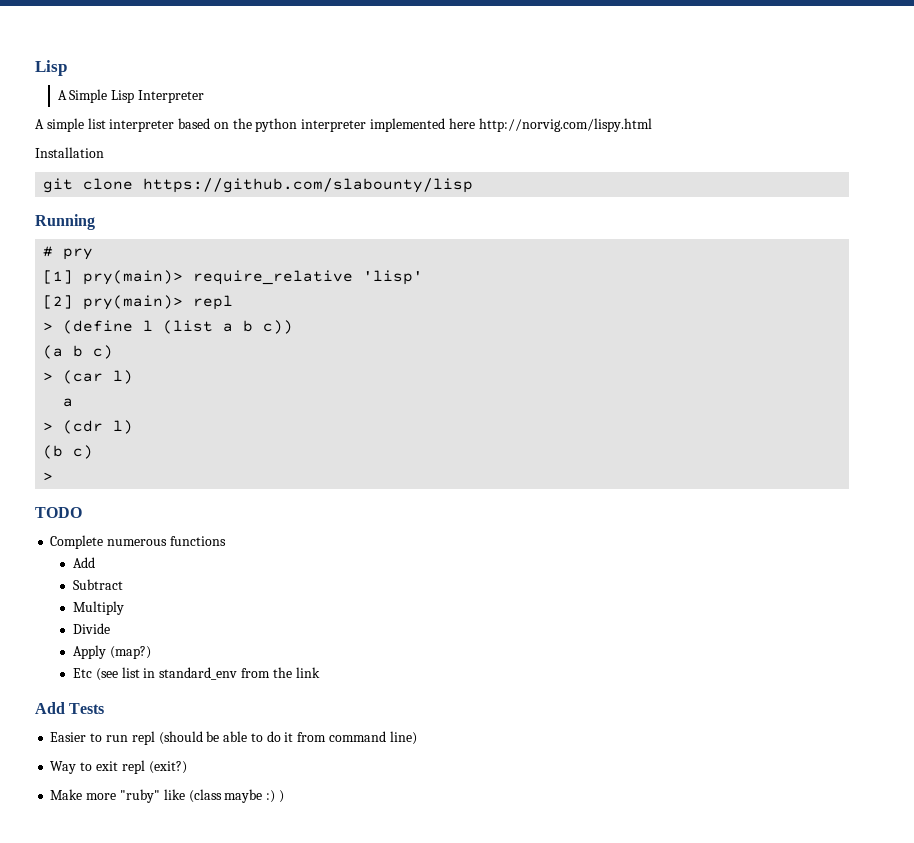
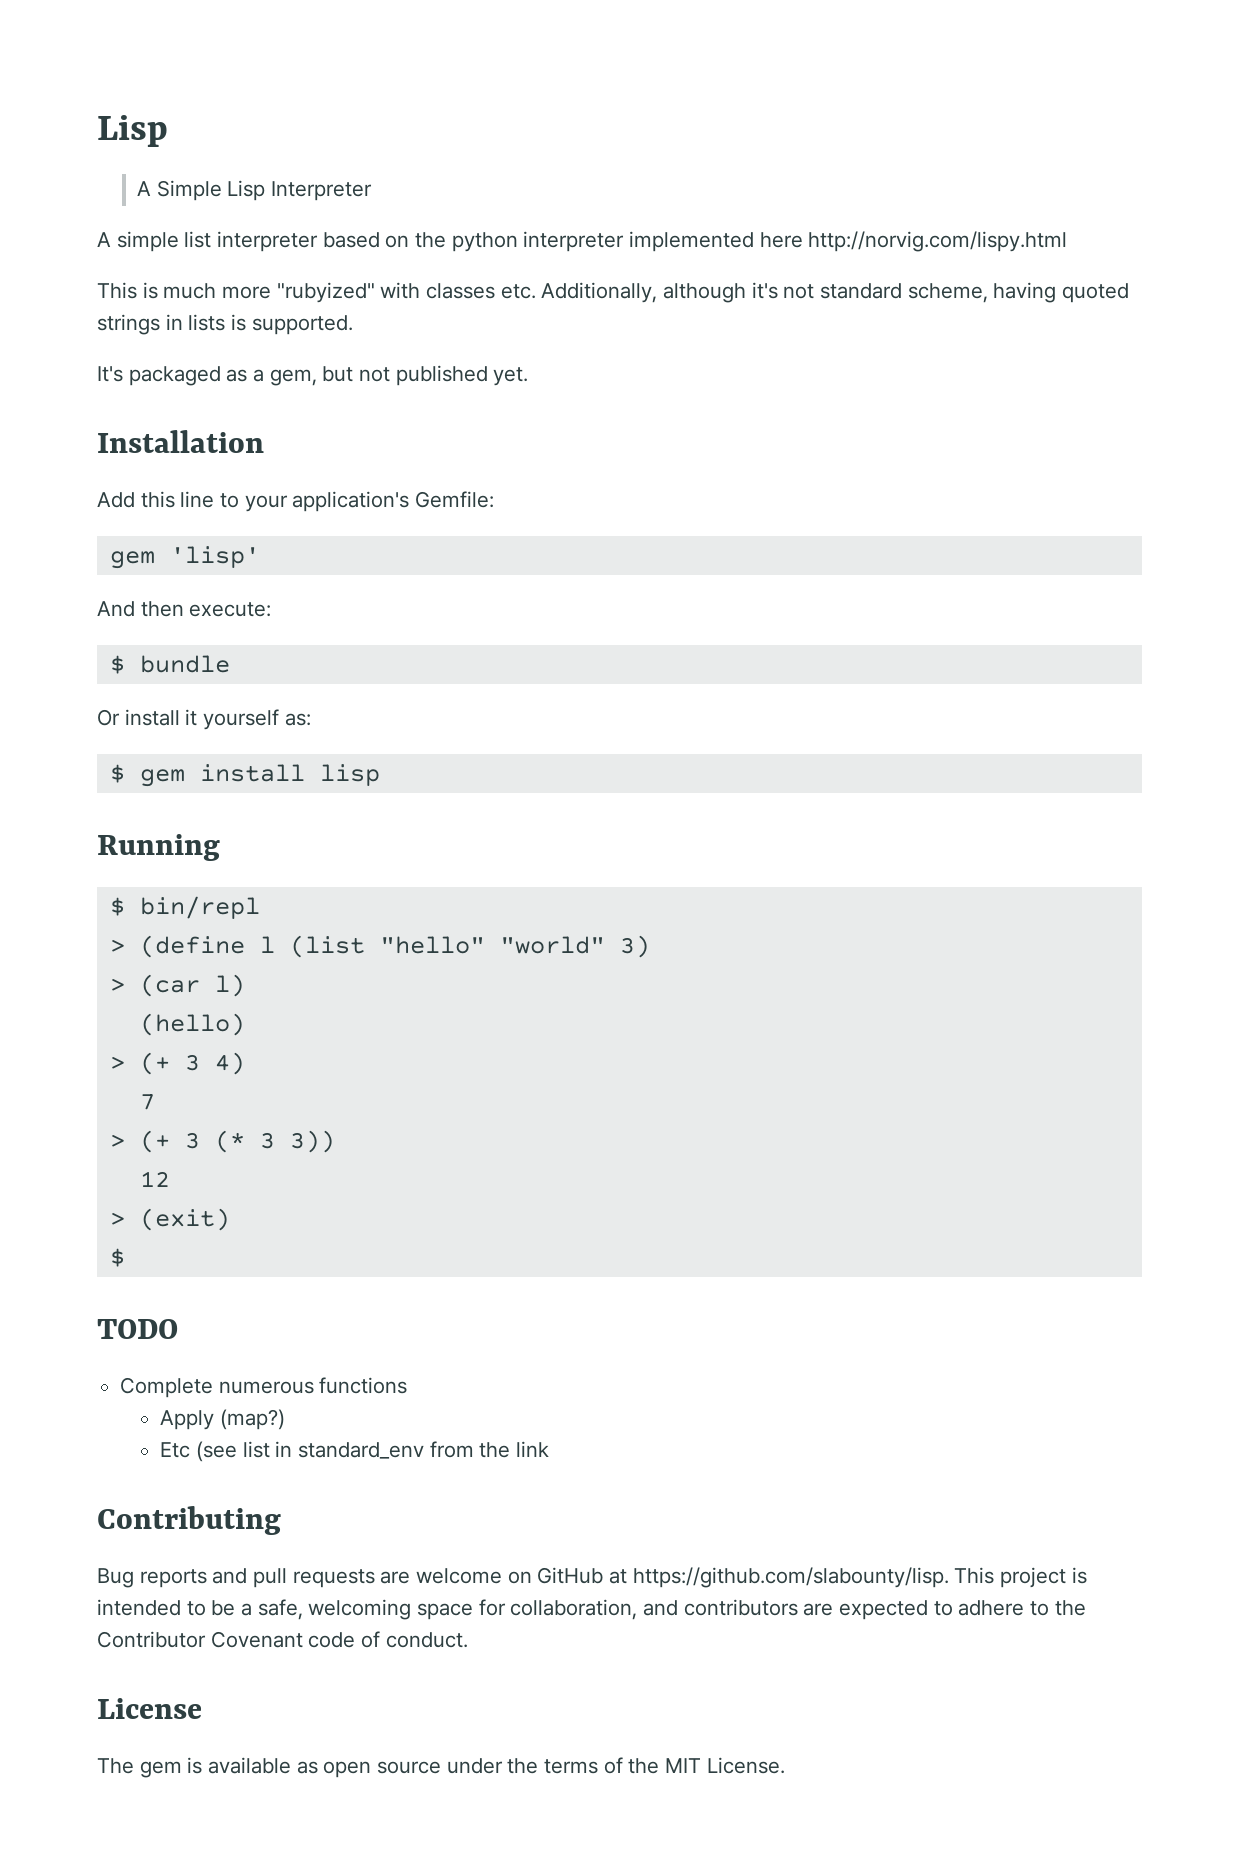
+ This is much more "rubyized" with classes etc. Additionally, although it's not standard scheme, having quoted strings in lists is supported.
+ It's packaged as a gem, but not published yet.
  Installation
- git clone https://github.com/slabounty/lisp
+ Add this line to your application's Gemfile:
+ gem 'lisp'
+ And then execute:
+ $ bundle
+ Or install it yourself as:
+ $ gem install lisp
  Running
- # pry
- [1] pry(main)> require_relative 'lisp'
- [2] pry(main)> repl
- > (define l (list a b c))
- (a b c)
+ $ bin/repl
+ > (define l (list "hello" "world" 3)
  > (car l)
- a
- > (cdr l)
- (b c)
- >
+ (hello)
+ > (+ 3 4)
+ 7
+ > (+ 3 (* 3 3))
+ 12
+ > (exit)
+ $
  Complete numerous functions
- Add
- Subtract
- Multiply
- Divide
- Add Tests
- Easier to run repl (should be able to do it from command line)
- Way to exit repl (exit?)
- Make more "ruby" like (class maybe :) )
+ Contributing
+ Bug reports and pull requests are welcome on GitHub at https://github.com/slabounty/lisp. This project is intended to be a safe, welcoming space for collaboration, and contributors are expected to adhere to the Contributor Covenant code of conduct.
+ License
+ The gem is available as open source under the terms of the MIT License.

